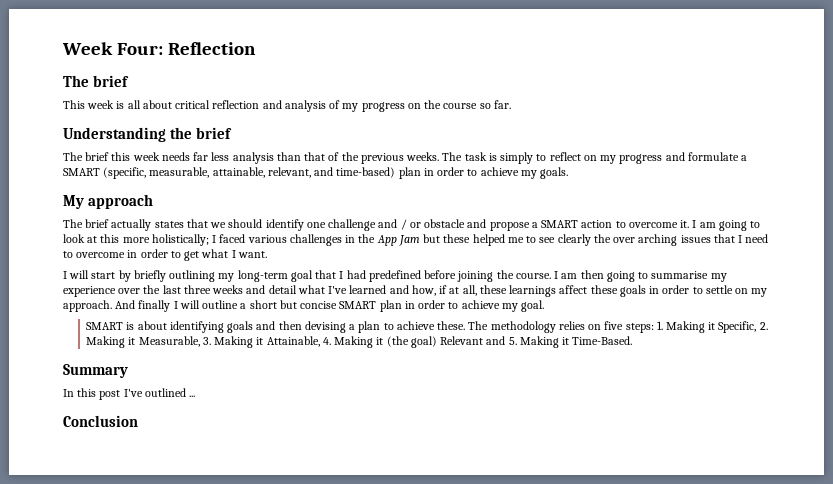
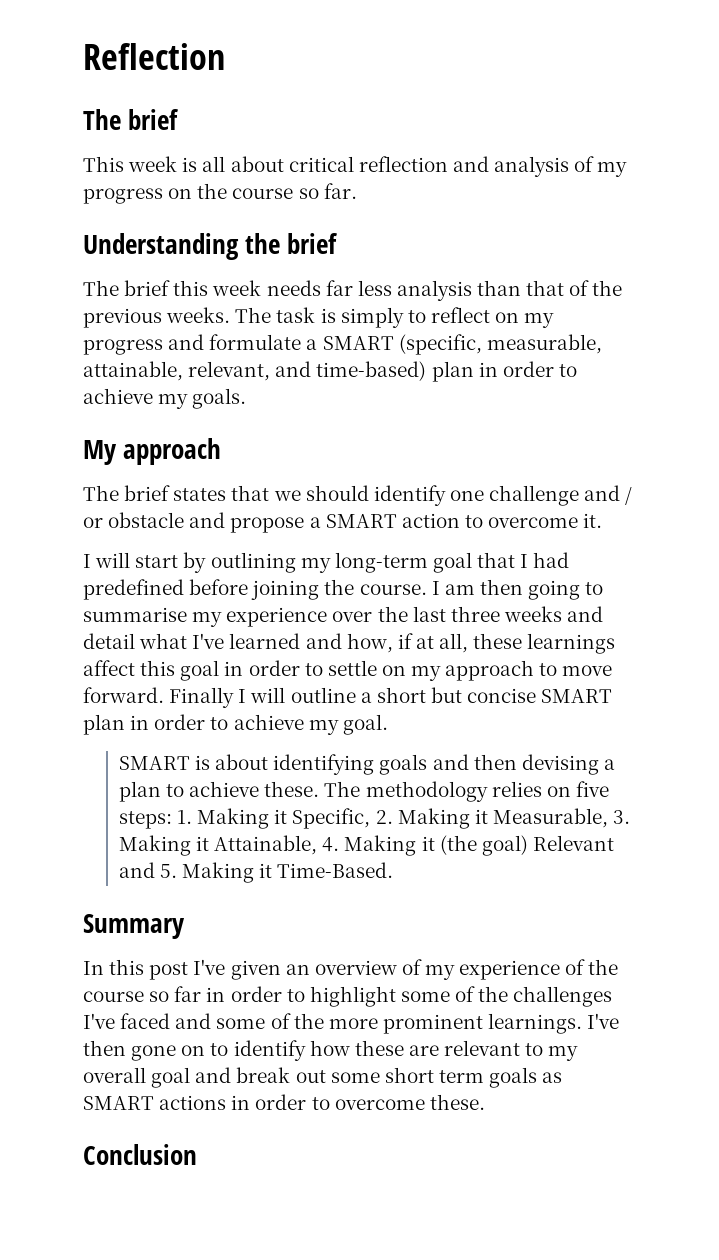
- Week Four: Reflection
+ Reflection
- The brief actually states that we should identify one challenge and / or obstacle and propose a SMART action to overcome it. I am going to look at this more holistically; I faced various challenges in the App Jam but these helped me to see clearly the over arching issues that I need to overcome in order to get what I want.
+ The brief states that we should identify one challenge and / or obstacle and propose a SMART action to overcome it.
- I will start by briefly outlining my long-term goal that I had predefined before joining the course.
+ I will start by outlining my long-term goal that I had predefined before joining the course.
- I am then going to summarise my experience over the last three weeks and detail what I've learned and how, if at all, these learnings affect these goals in order to settle on my approach. And finally I will outline a short but concise SMART plan in order to achieve my goal.
+ I am then going to summarise my experience over the last three weeks and detail what I've learned and how, if at all, these learnings affect this goal in order to settle on my approach to move forward. Finally I will outline a short but concise SMART plan in order to achieve my goal.
- In this post I've outlined ...
+ In this post I've given an overview of my experience of the course so far in order to highlight some of the challenges I've faced and some of the more prominent learnings. I've then gone on to identify how these are relevant to my overall goal and break out some short term goals as SMART actions in order to overcome these.

